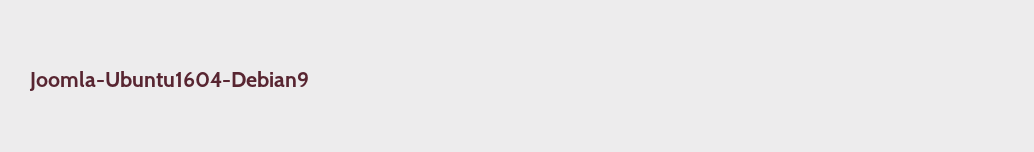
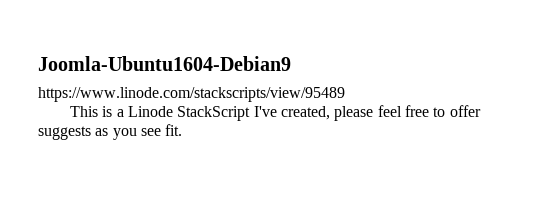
+ https://www.linode.com/stackscripts/view/95489
+ This is a Linode StackScript I've created, please feel free to offer suggests as you see fit.

